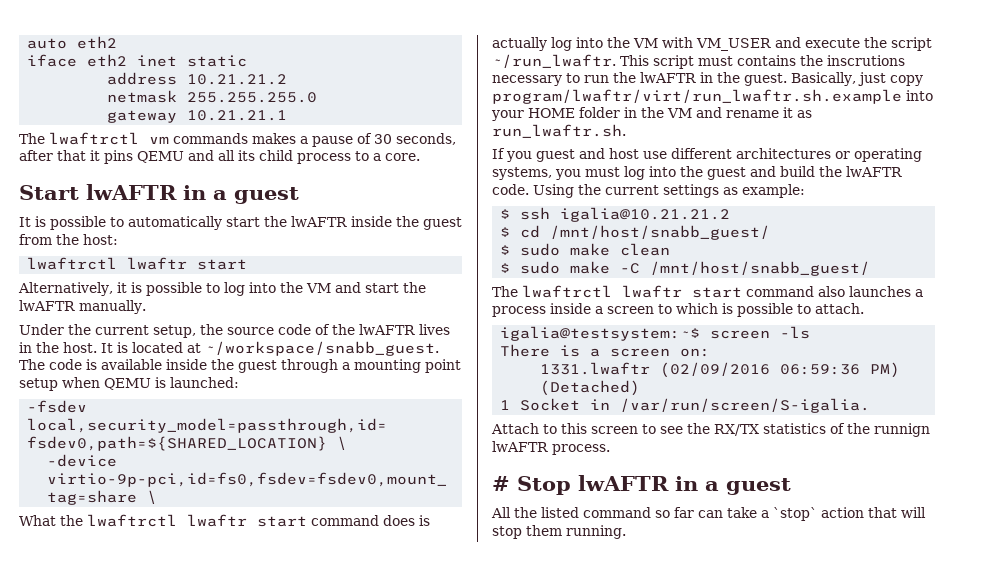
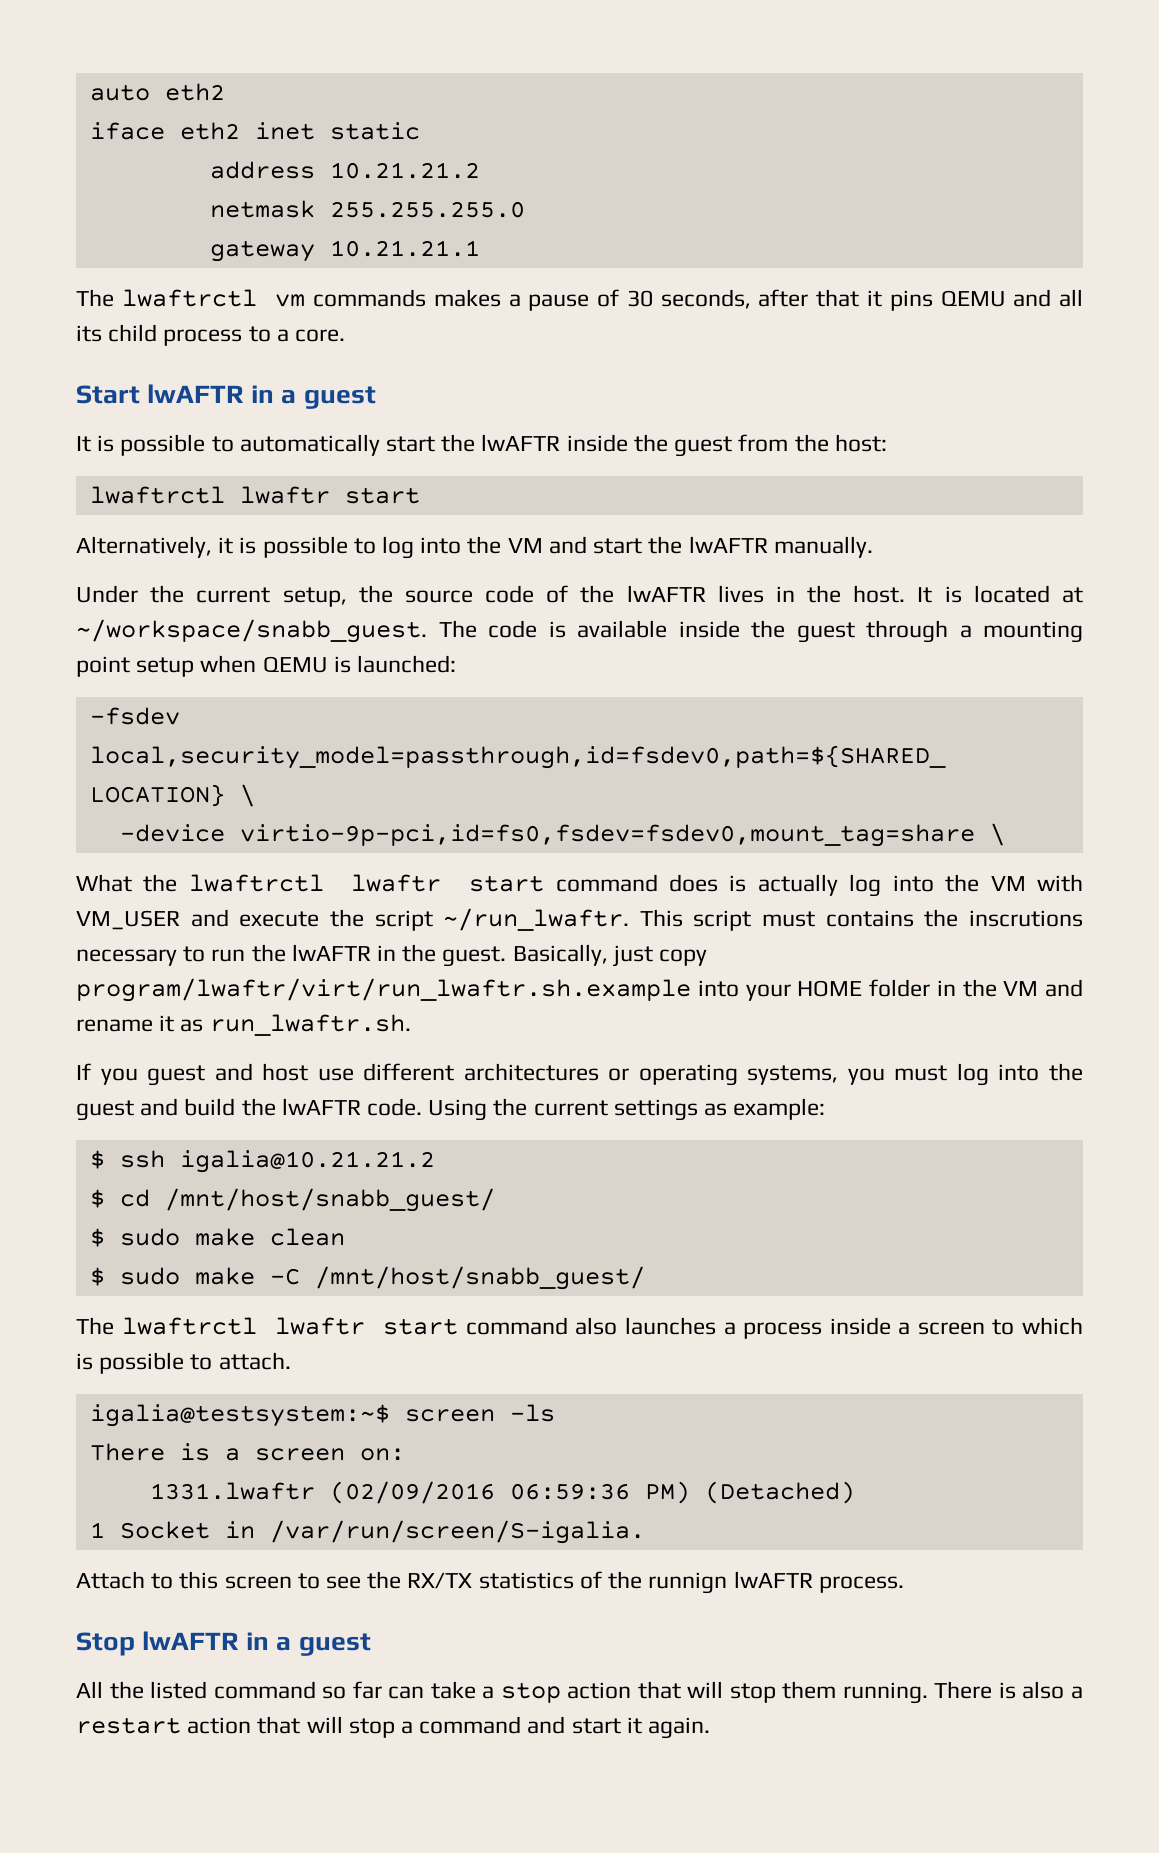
- # Stop lwAFTR in a guest
+ Stop lwAFTR in a guest
- All the listed command so far can take a `stop` action that will stop them running.
+ All the listed command so far can take a stop action that will stop them running.
+ There is also a restart action that will stop a command and start it again.

